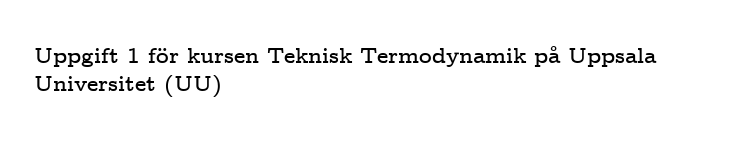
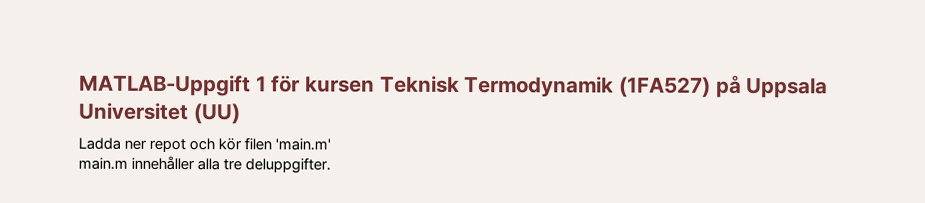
- Uppgift 1 för kursen Teknisk Termodynamik på Uppsala Universitet (UU)
+ MATLAB-Uppgift 1 för kursen Teknisk Termodynamik (1FA527) på Uppsala Universitet (UU)
+ Ladda ner repot och kör filen 'main.m'
+ main.m innehåller alla tre deluppgifter.

